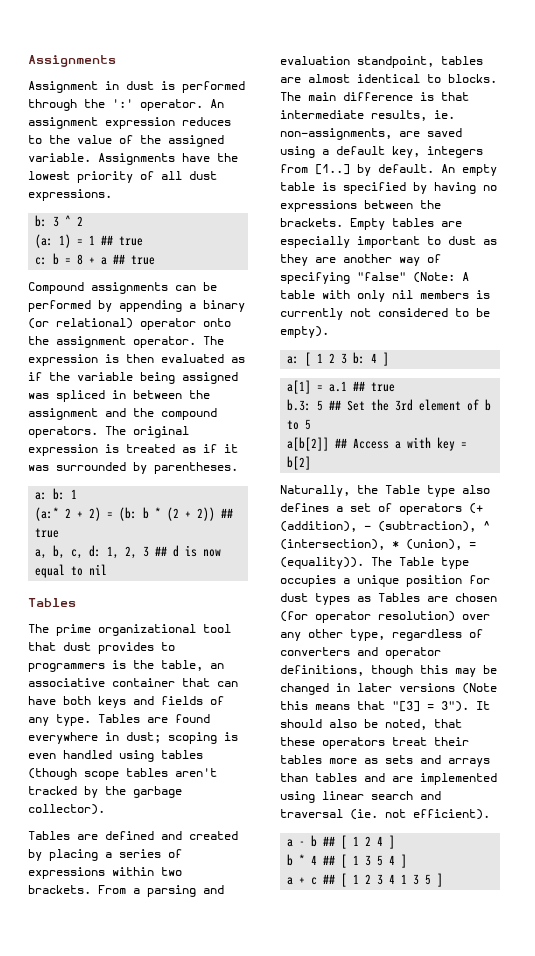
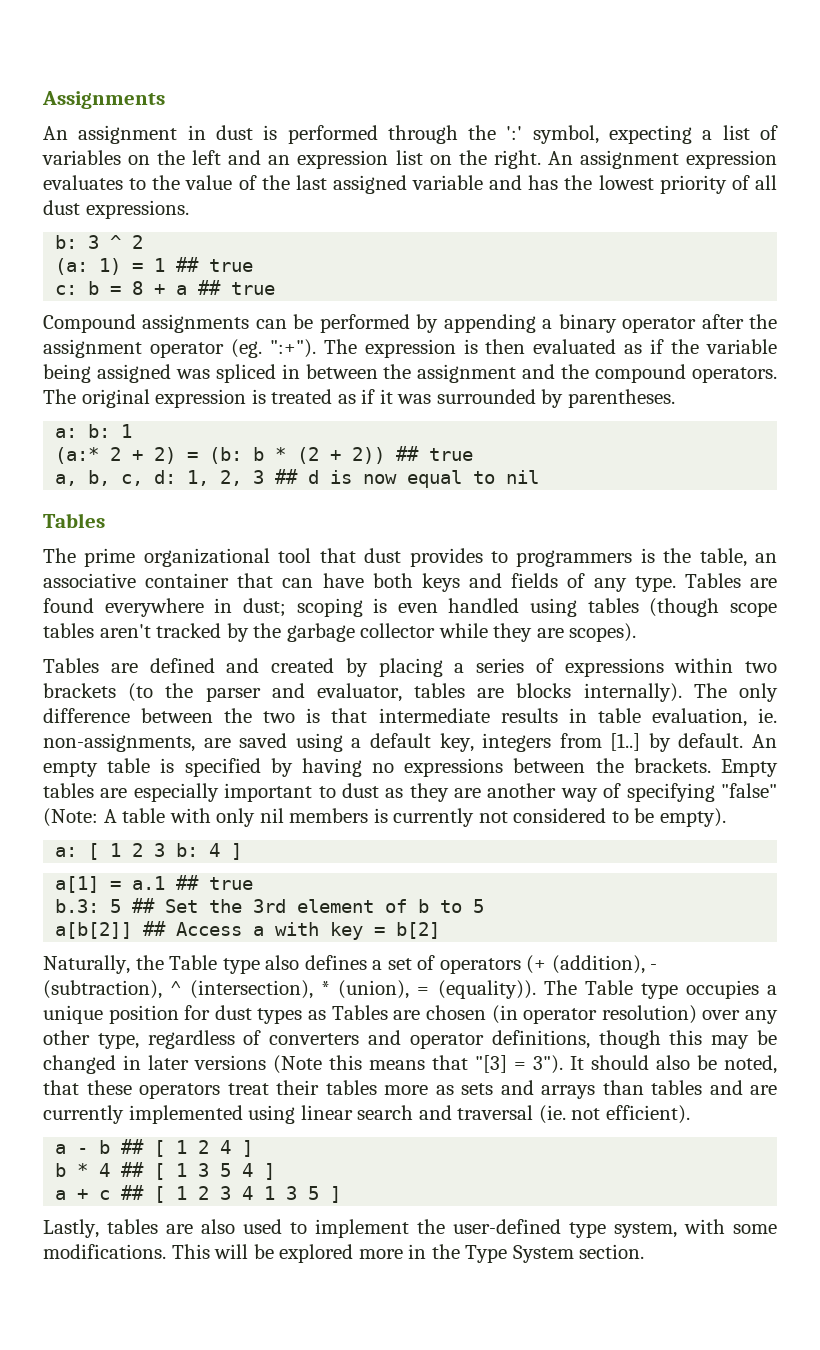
- Assignment in dust is performed through the ':' operator.
+ An assignment in dust is performed through the ':' symbol, expecting a list of variables on the left and an expression list on the right.
- An assignment expression reduces to the value of the assigned variable. Assignments have the lowest priority of all dust expressions.
+ An assignment expression evaluates to the value of the last assigned variable and has the lowest priority of all dust expressions.
- Compound assignments can be performed by appending a binary (or relational) operator onto the assignment operator.
+ Compound assignments can be performed by appending a binary operator after the assignment operator (eg. ":+").
- Tables are found everywhere in dust; scoping is even handled using tables (though scope tables aren't tracked by the garbage collector).
+ Tables are found everywhere in dust; scoping is even handled using tables (though scope tables aren't tracked by the garbage collector while they are scopes).
- Tables are defined and created by placing a series of expressions within two brackets. From a parsing and evaluation standpoint, tables are almost identical to blocks. The main difference is that intermediate results, ie. non-assignments, are saved using a default key, integers from [1..] by default.
+ Tables are defined and created by placing a series of expressions within two brackets (to the parser and evaluator, tables are blocks internally). The only difference between the two is that intermediate results in table evaluation, ie. non-assignments, are saved using a default key, integers from [1..] by default.
- The Table type occupies a unique position for dust types as Tables are chosen (for operator resolution) over any other type, regardless of converters and operator definitions, though this may be changed in later versions (Note this means that "[3] = 3").
+ The Table type occupies a unique position for dust types as Tables are chosen (in operator resolution) over any other type, regardless of converters and operator definitions, though this may be changed in later versions (Note this means that "[3] = 3").
- It should also be noted, that these operators treat their tables more as sets and arrays than tables and are implemented using linear search and traversal (ie. not efficient).
+ It should also be noted, that these operators treat their tables more as sets and arrays than tables and are currently implemented using linear search and traversal (ie. not efficient).
+ Lastly, tables are also used to implement the user-defined type system, with some modifications. This will be explored more in the Type System section.

